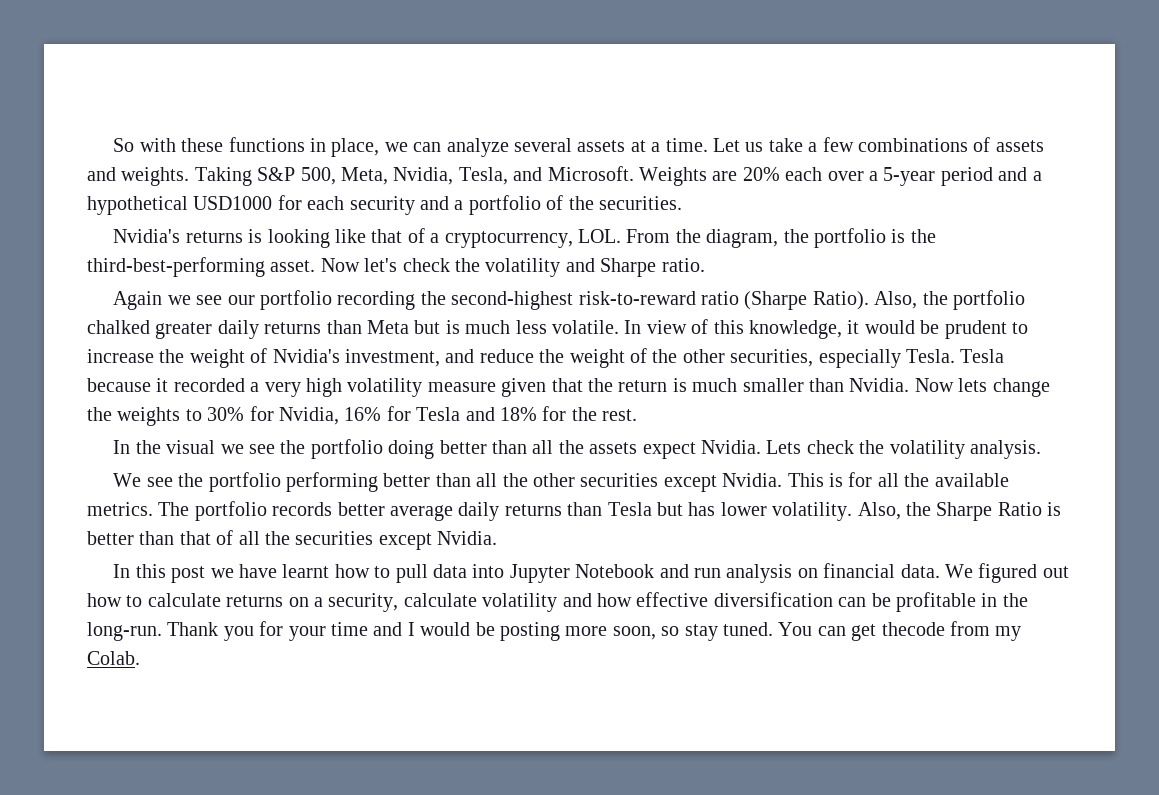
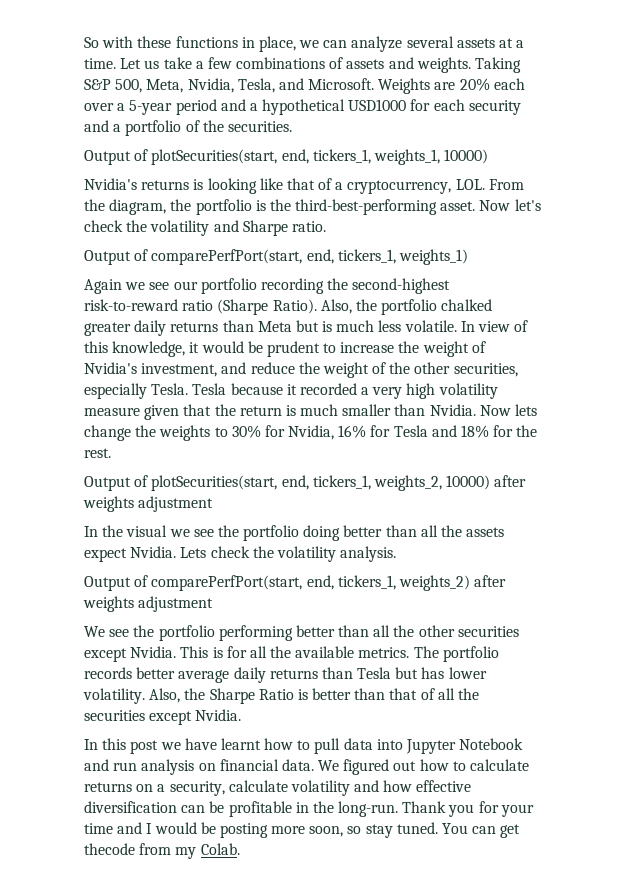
+ Output of plotSecurities(start, end, tickers_1, weights_1, 10000)
+ Output of comparePerfPort(start, end, tickers_1, weights_1)
+ Output of plotSecurities(start, end, tickers_1, weights_2, 10000) after weights adjustment
+ Output of comparePerfPort(start, end, tickers_1, weights_2) after weights adjustment

